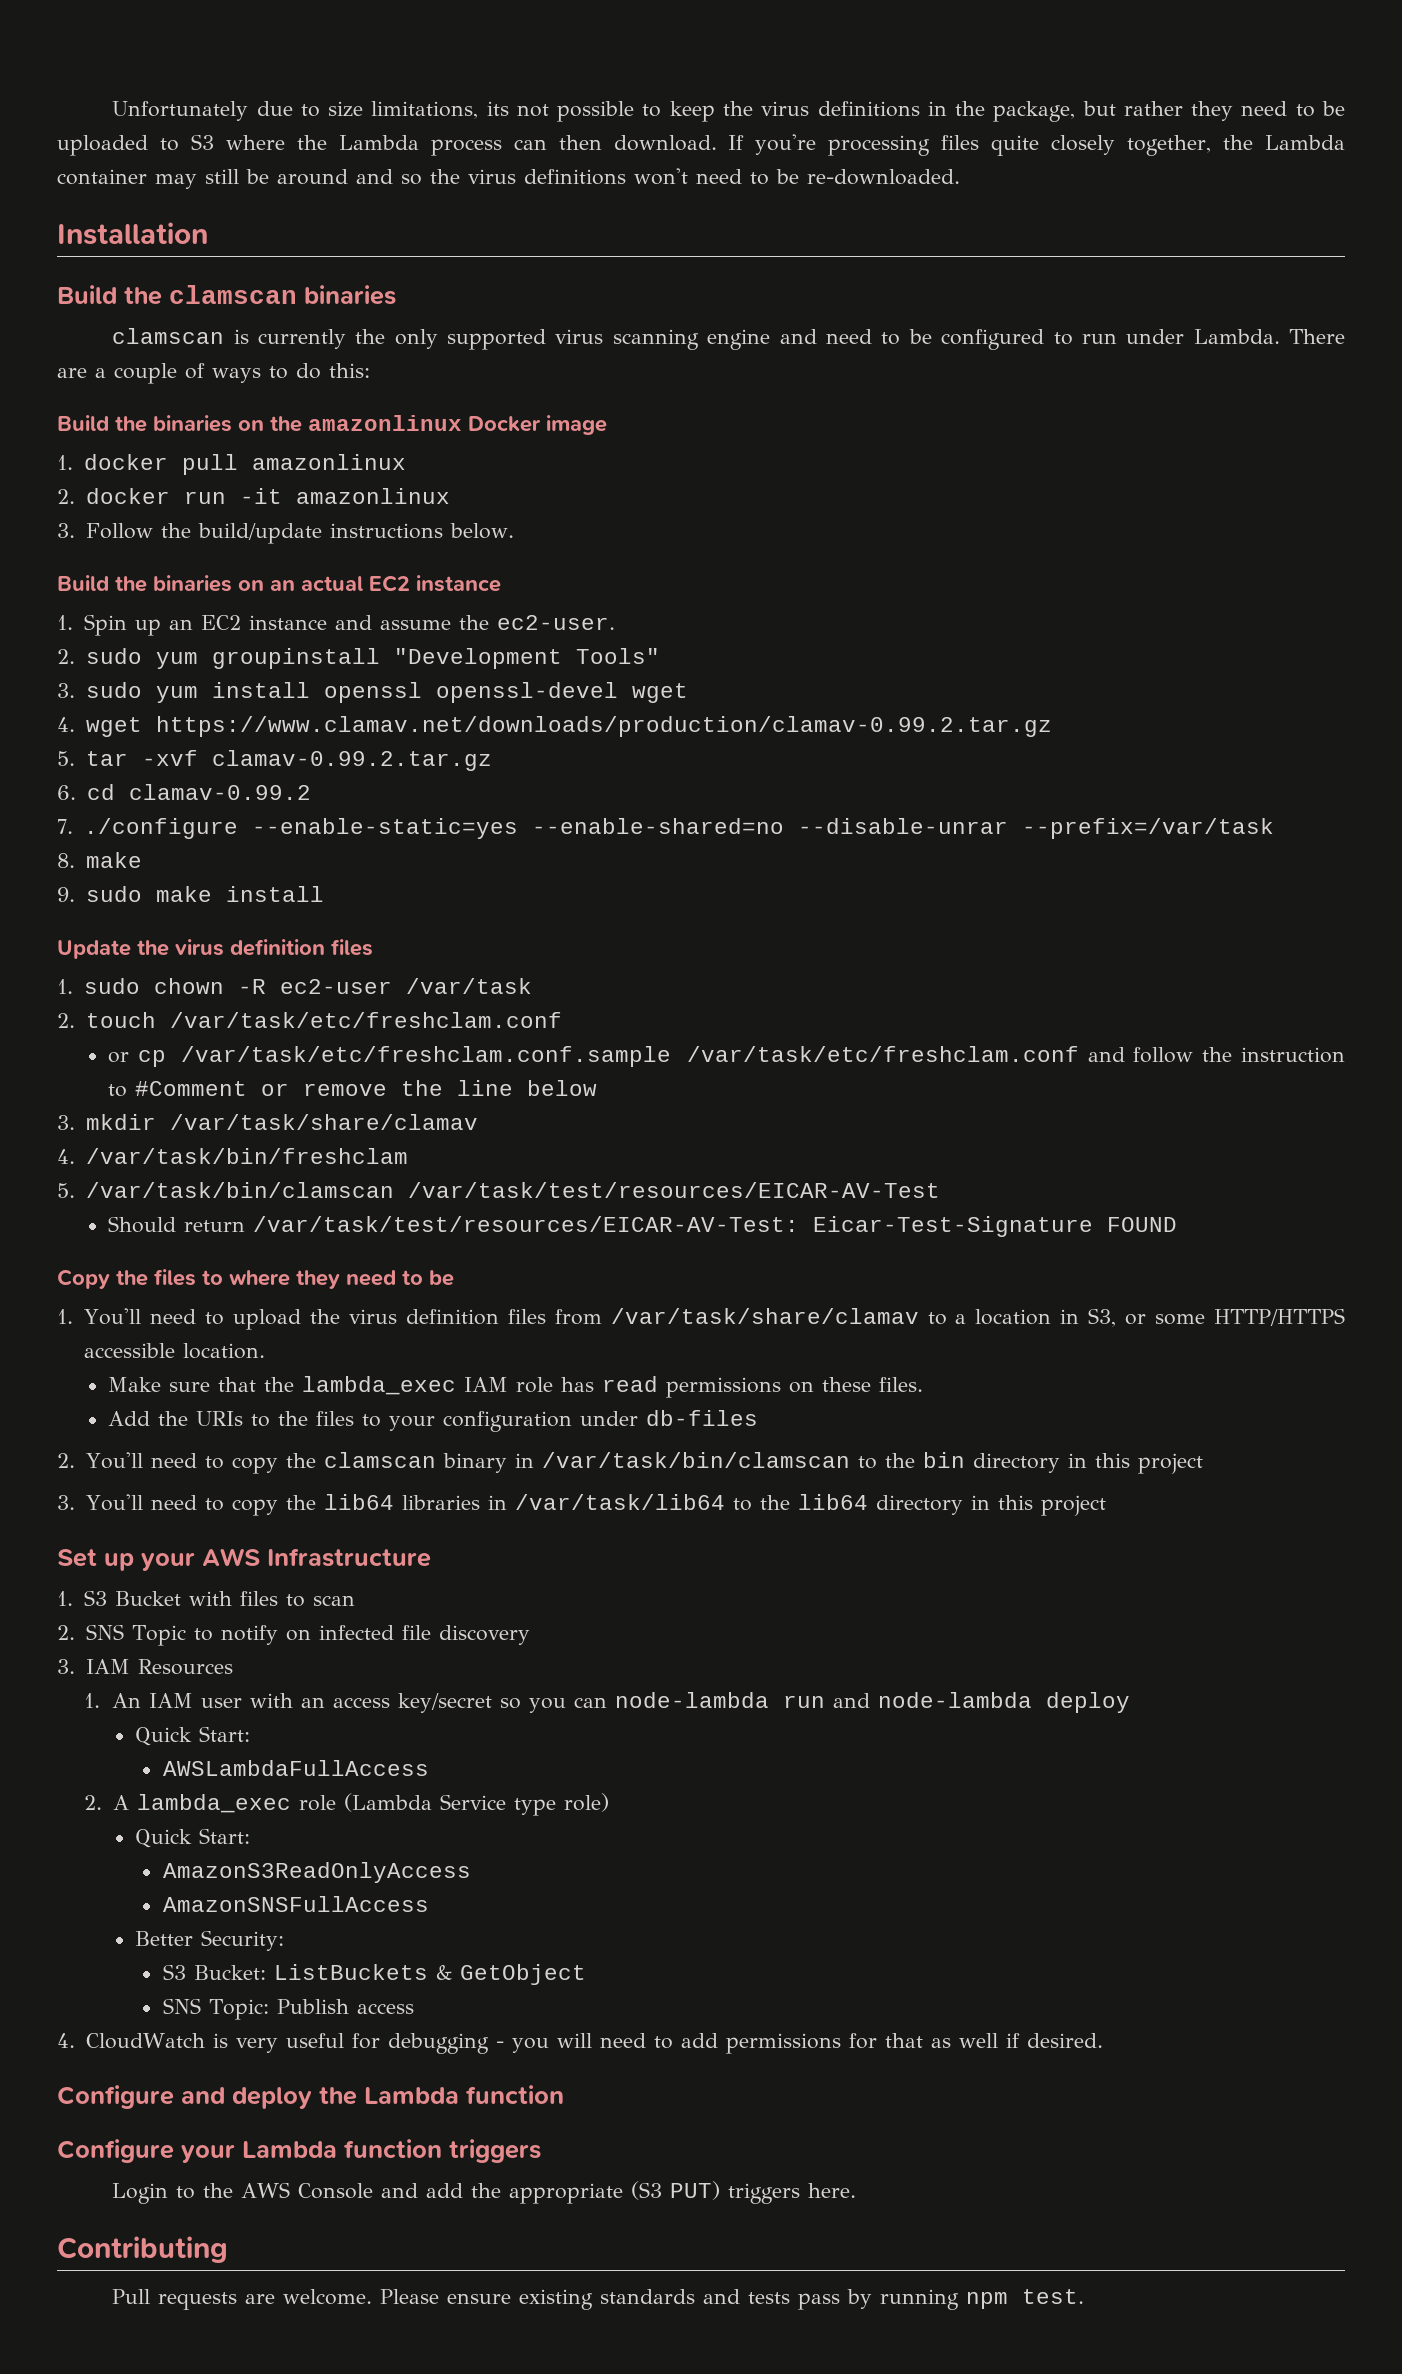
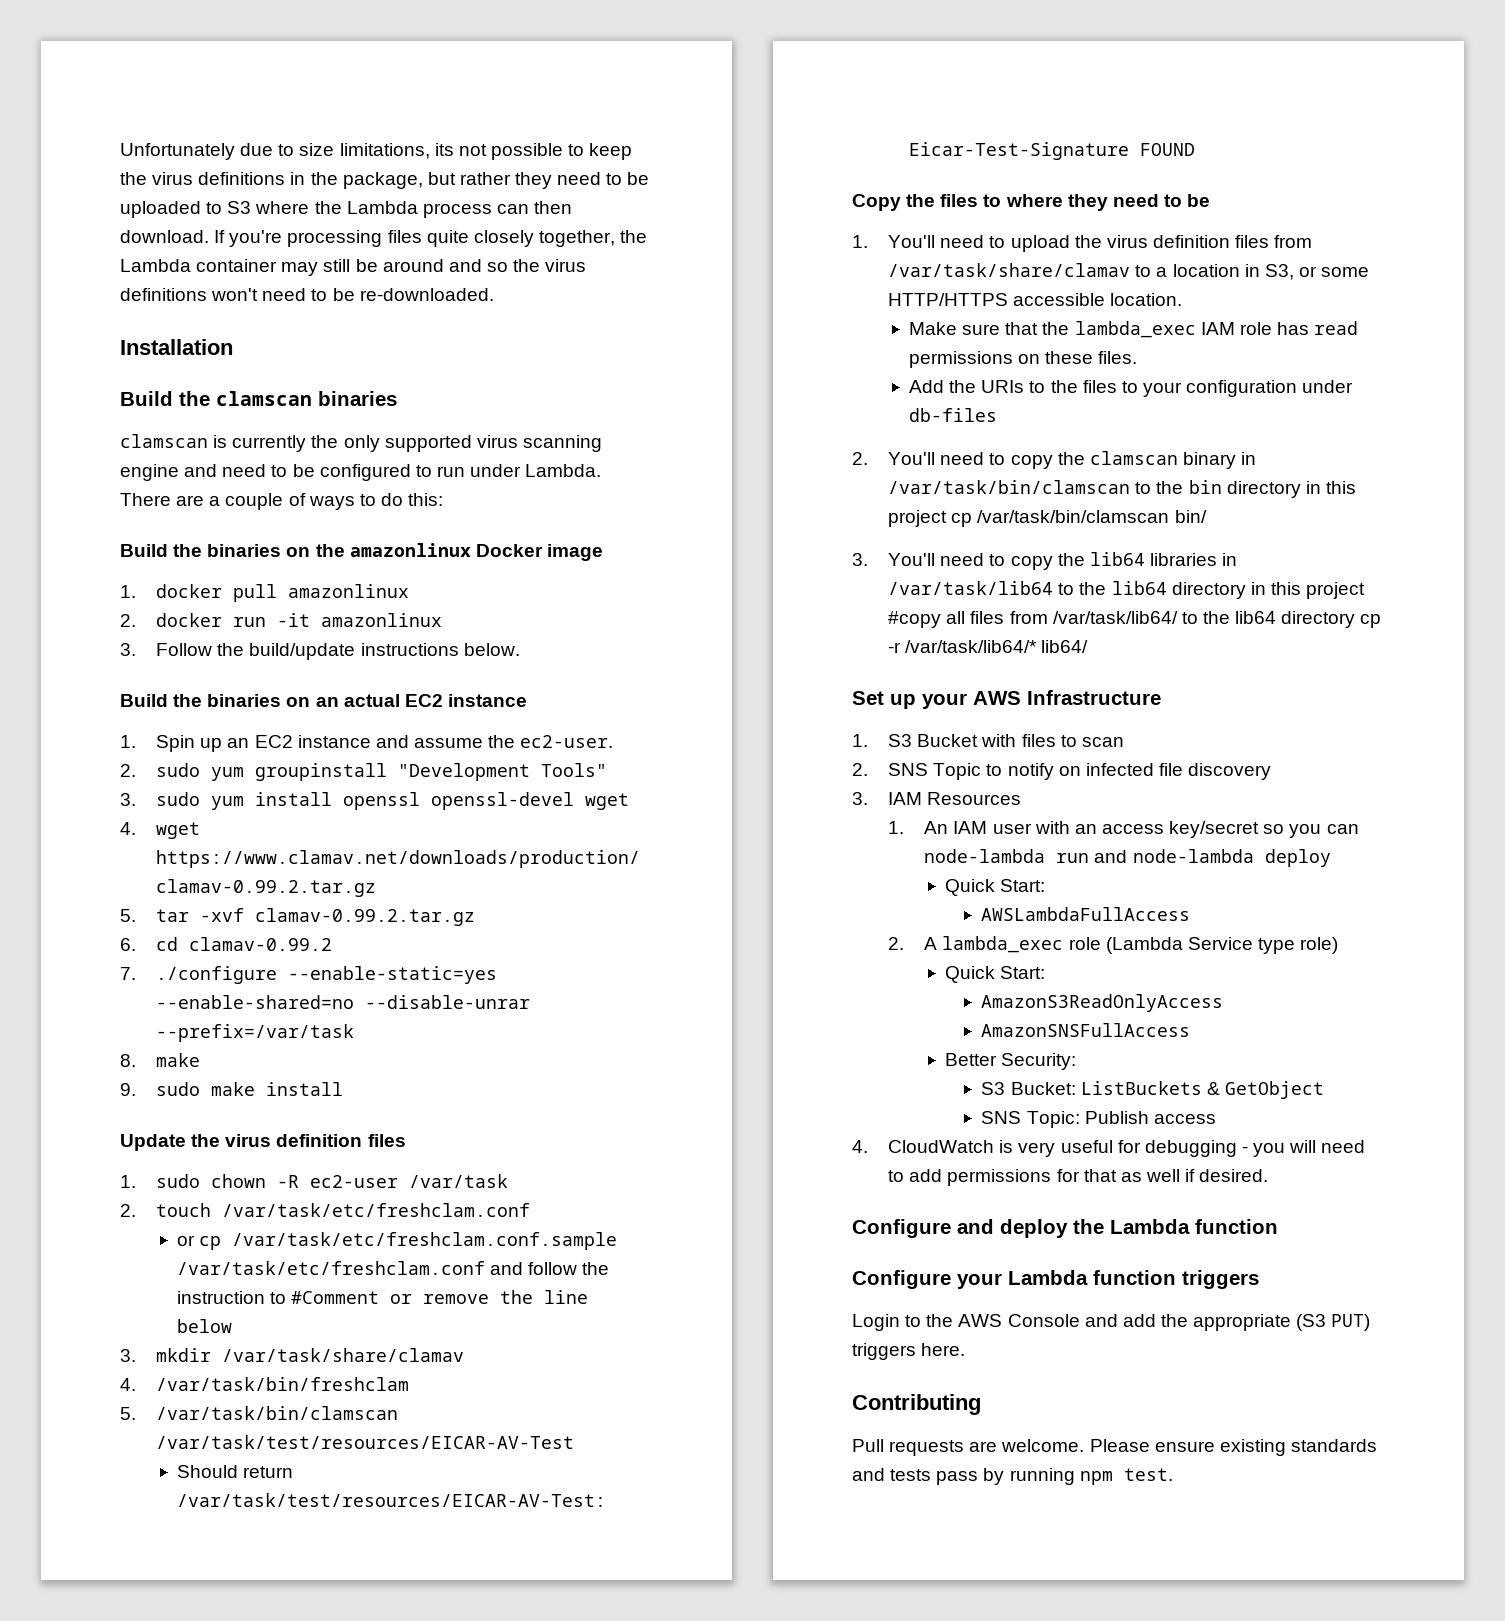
- 2. You'll need to copy the clamscan binary in /var/task/bin/clamscan to the bin directory in this project
+ 2. You'll need to copy the clamscan binary in /var/task/bin/clamscan to the bin directory in this project cp /var/task/bin/clamscan bin/
- 3. You'll need to copy the lib64 libraries in /var/task/lib64 to the lib64 directory in this project
+ 3. You'll need to copy the lib64 libraries in /var/task/lib64 to the lib64 directory in this project #copy all files from /var/task/lib64/ to the lib64 directory cp -r /var/task/lib64/* lib64/

